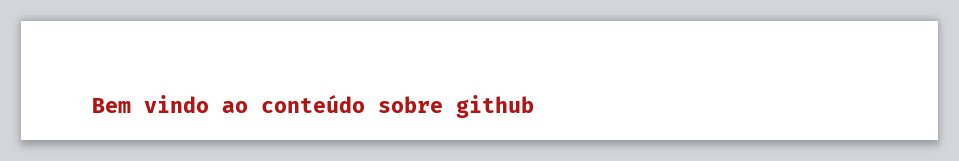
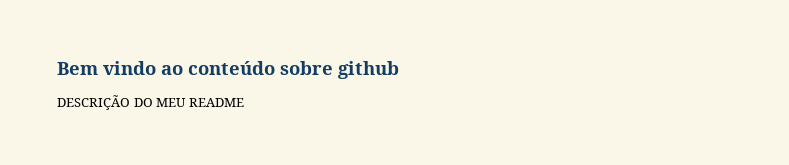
+ DESCRIÇÃO DO MEU README

